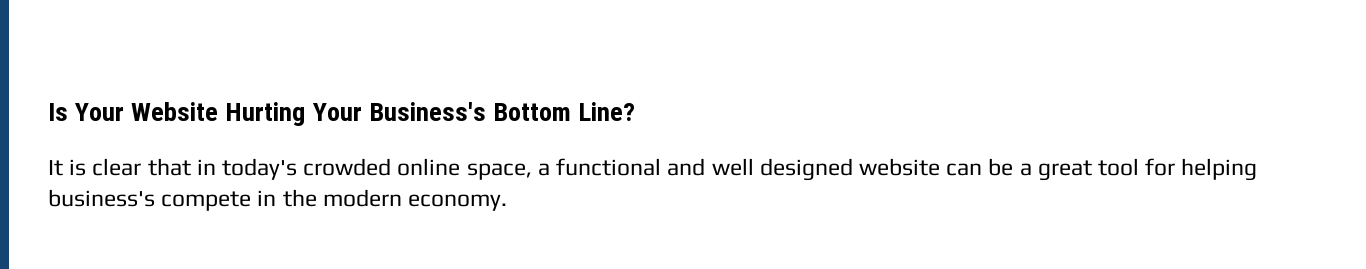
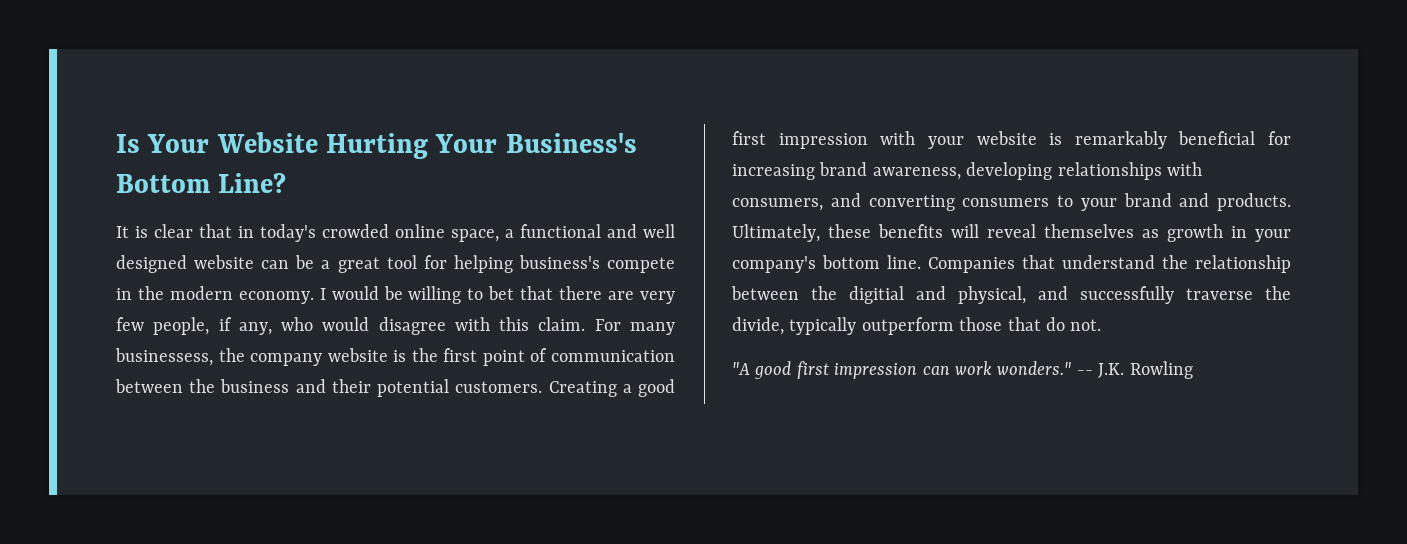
+ I would be willing to bet that there are very few people, if any, who would disagree with this claim. For many businessess, the company website is the first point of communication between the business and their potential customers. Creating a good first impression with your website is remarkably beneficial for increasing brand awareness, developing relationships with consumers, and converting consumers to your brand and products. Ultimately, these benefits will reveal themselves as growth in your company's bottom line. Companies that understand the relationship between the digitial and physical, and successfully traverse the divide, typically outperform those that do not.
+ "A good first impression can work wonders." -- J.K. Rowling

